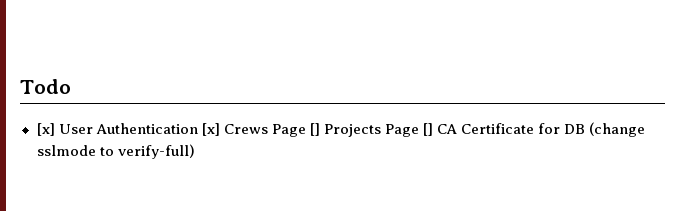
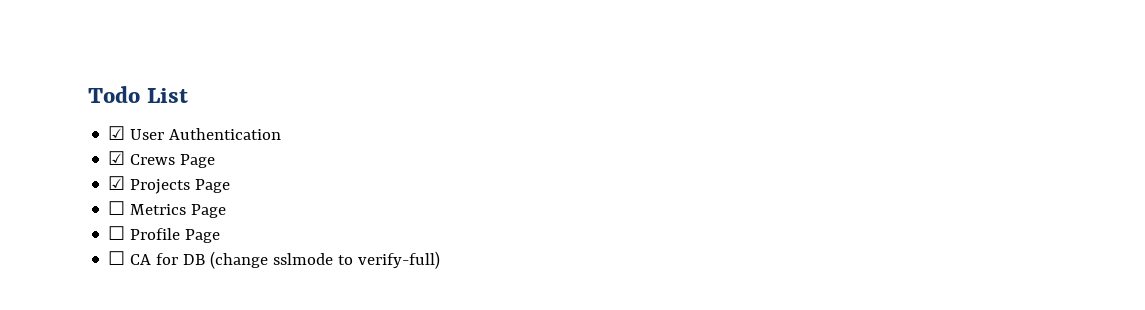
- Todo
- [x] User Authentication [x] Crews Page [] Projects Page [] CA Certificate for DB (change sslmode to verify-full)
+ Todo List
+ ☑ User Authentication
+ ☑ Crews Page
+ ☑ Projects Page
+ ☐ Metrics Page
+ ☐ Profile Page
+ ☐ CA for DB (change sslmode to verify-full)

